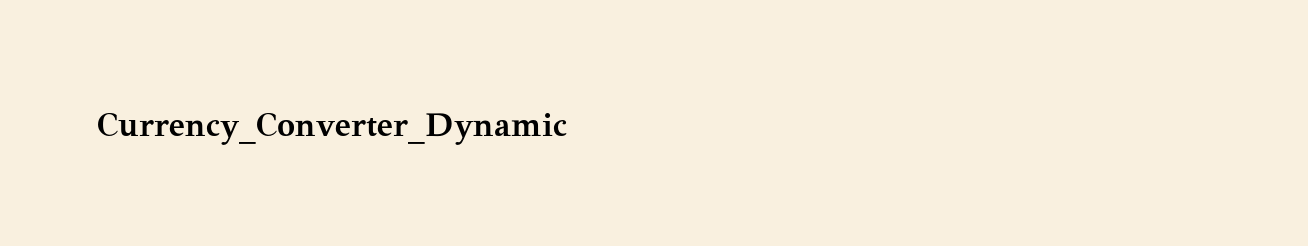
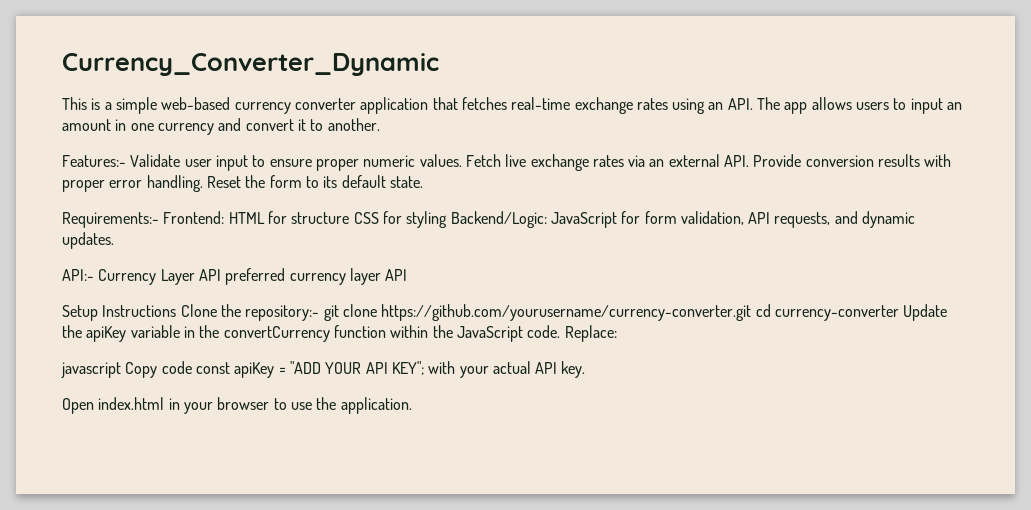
+ This is a simple web-based currency converter application that fetches real-time exchange rates using an API. The app allows users to input an amount in one currency and convert it to another.
+ Features:- Validate user input to ensure proper numeric values. Fetch live exchange rates via an external API. Provide conversion results with proper error handling. Reset the form to its default state.
+ Requirements:- Frontend: HTML for structure CSS for styling Backend/Logic: JavaScript for form validation, API requests, and dynamic updates.
+ API:- Currency Layer API preferred currency layer API
+ Setup Instructions Clone the repository:- git clone https://github.com/yourusername/currency-converter.git cd currency-converter Update the apiKey variable in the convertCurrency function within the JavaScript code. Replace:
+ javascript Copy code const apiKey = "ADD YOUR API KEY"; with your actual API key.
+ Open index.html in your browser to use the application.

